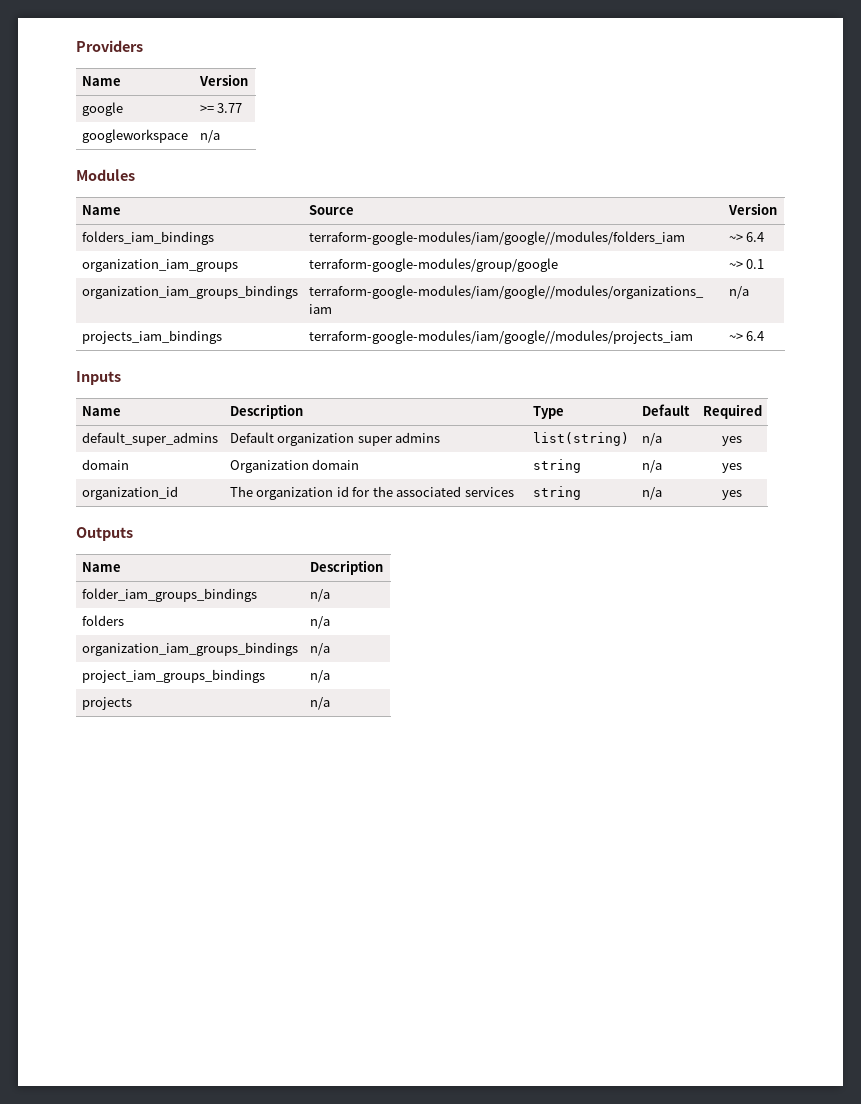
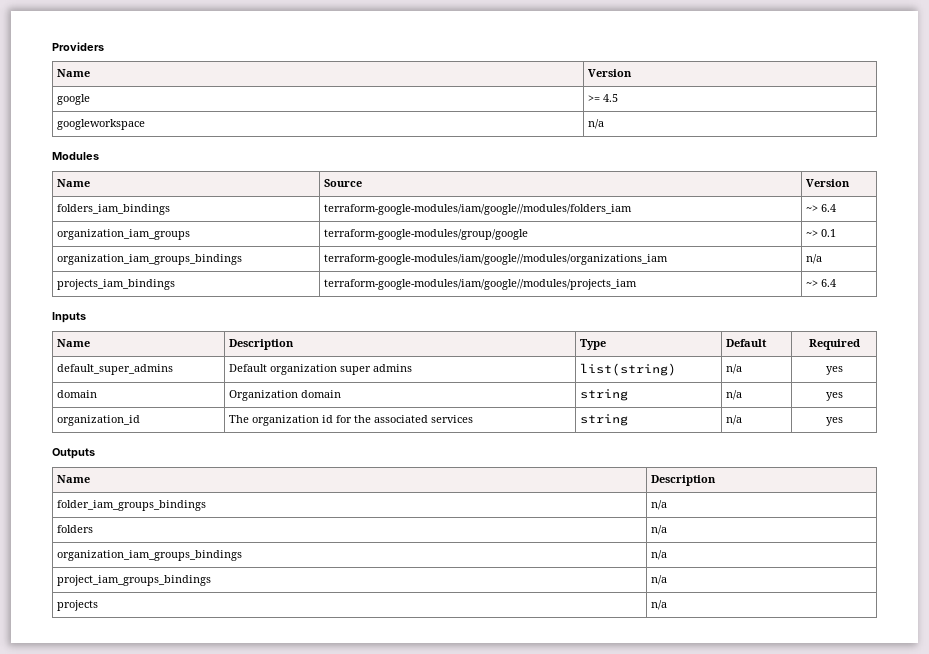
- google | >= 3.77
+ google | >= 4.5

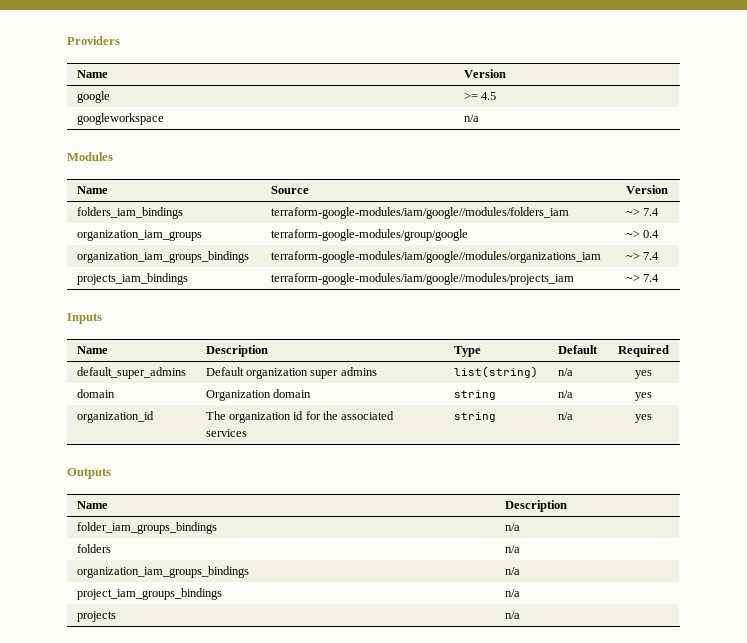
- folders_iam_bindings | terraform-google-modules/iam/google//modules/folders_iam | ~> 6.4
+ folders_iam_bindings | terraform-google-modules/iam/google//modules/folders_iam | ~> 7.4
- organization_iam_groups | terraform-google-modules/group/google | ~> 0.1
+ organization_iam_groups | terraform-google-modules/group/google | ~> 0.4
- organization_iam_groups_bindings | terraform-google-modules/iam/google//modules/organizations_iam | n/a
+ organization_iam_groups_bindings | terraform-google-modules/iam/google//modules/organizations_iam | ~> 7.4
- projects_iam_bindings | terraform-google-modules/iam/google//modules/projects_iam | ~> 6.4
+ projects_iam_bindings | terraform-google-modules/iam/google//modules/projects_iam | ~> 7.4

